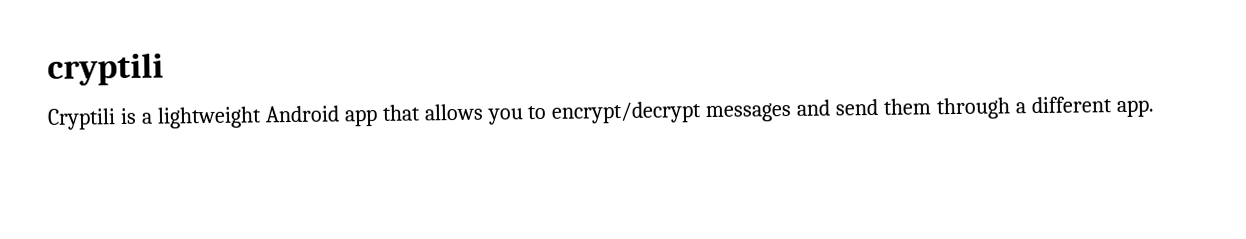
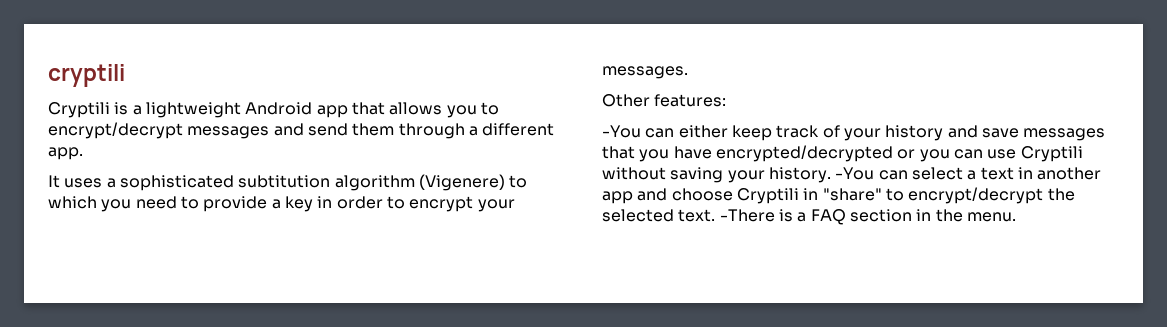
+ It uses a sophisticated subtitution algorithm (Vigenere) to which you need to provide a key in order to encrypt your messages.
+ Other features:
+ -You can either keep track of your history and save messages that you have encrypted/decrypted or you can use Cryptili without saving your history. -You can select a text in another app and choose Cryptili in "share" to encrypt/decrypt the selected text. -There is a FAQ section in the menu.

